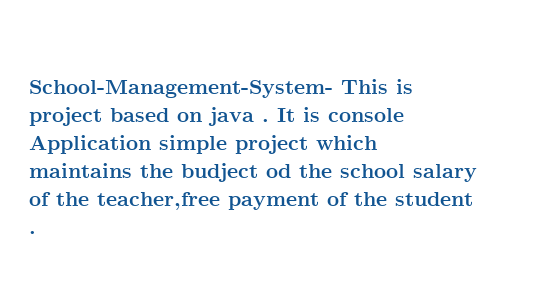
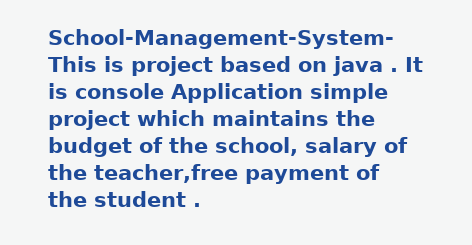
- It is console Application simple project which maintains the budject od the school salary of the teacher,free payment of the student .
+ It is console Application simple project which maintains the budget of the school, salary of the teacher,free payment of the student .

